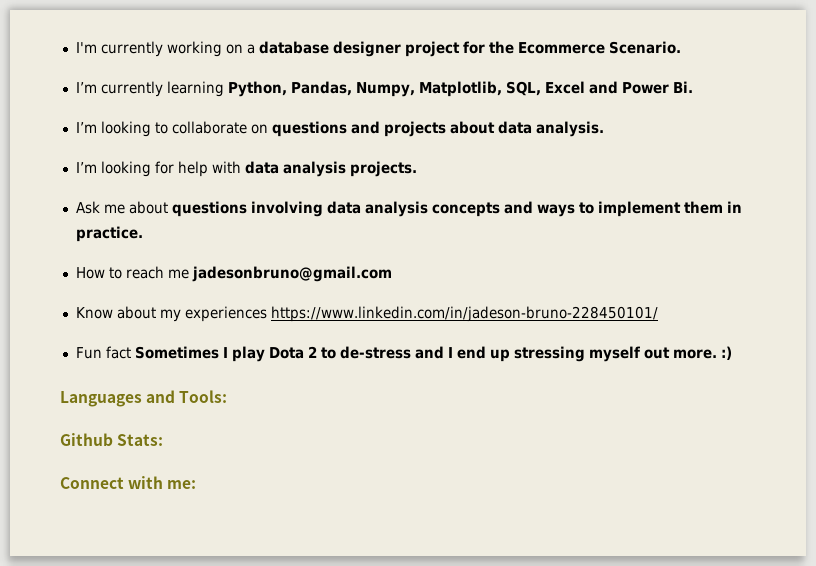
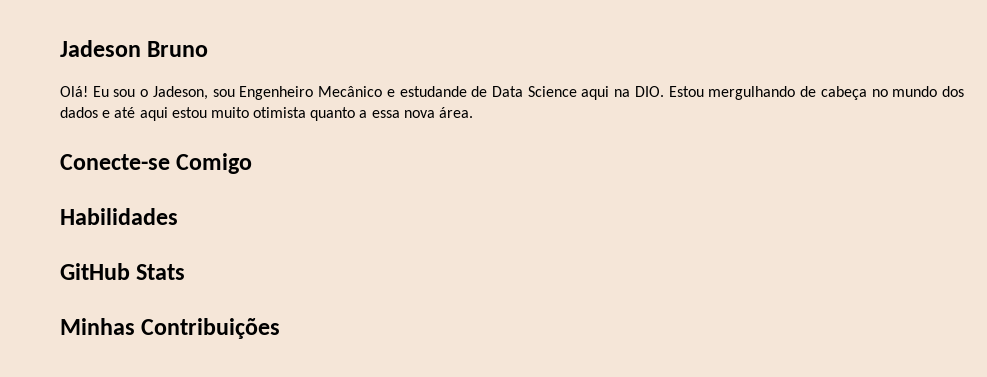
- I'm currently working on a database designer project for the Ecommerce Scenario.
- I’m currently learning Python, Pandas, Numpy, Matplotlib, SQL, Excel and Power Bi.
- I’m looking to collaborate on questions and projects about data analysis.
- I’m looking for help with data analysis projects.
- Ask me about questions involving data analysis concepts and ways to implement them in practice.
- How to reach me jadesonbruno@gmail.com
- Know about my experiences https://www.linkedin.com/in/jadeson-bruno-228450101/
- Fun fact Sometimes I play Dota 2 to de-stress and I end up stressing myself out more. :)
- Languages and Tools:
- Github Stats:
- Connect with me:
+ Jadeson Bruno
+ Olá! Eu sou o Jadeson, sou Engenheiro Mecânico e estudande de Data Science aqui na DIO. Estou mergulhando de cabeça no mundo dos dados e até aqui estou muito otimista quanto a essa nova área.
+ Conecte-se Comigo
+ Habilidades
+ GitHub Stats
+ Minhas Contribuições

